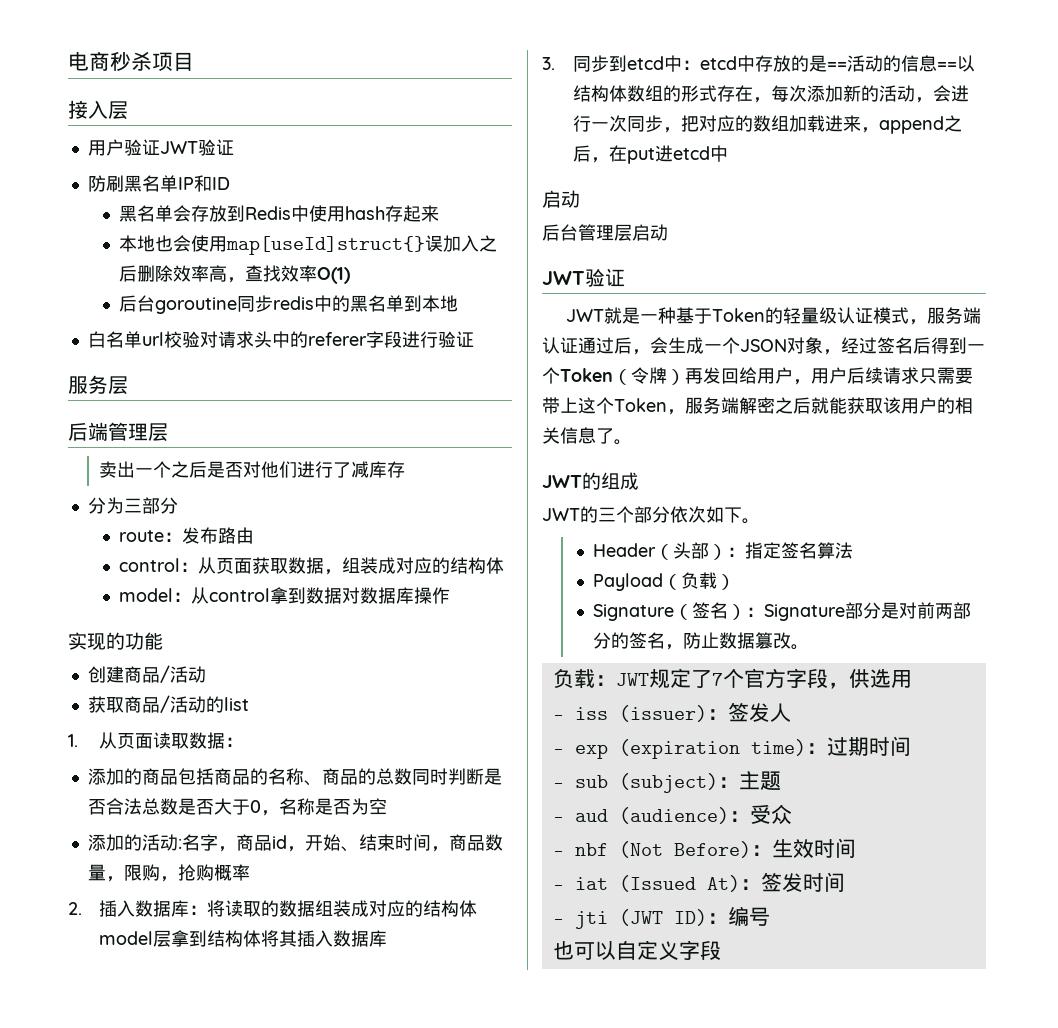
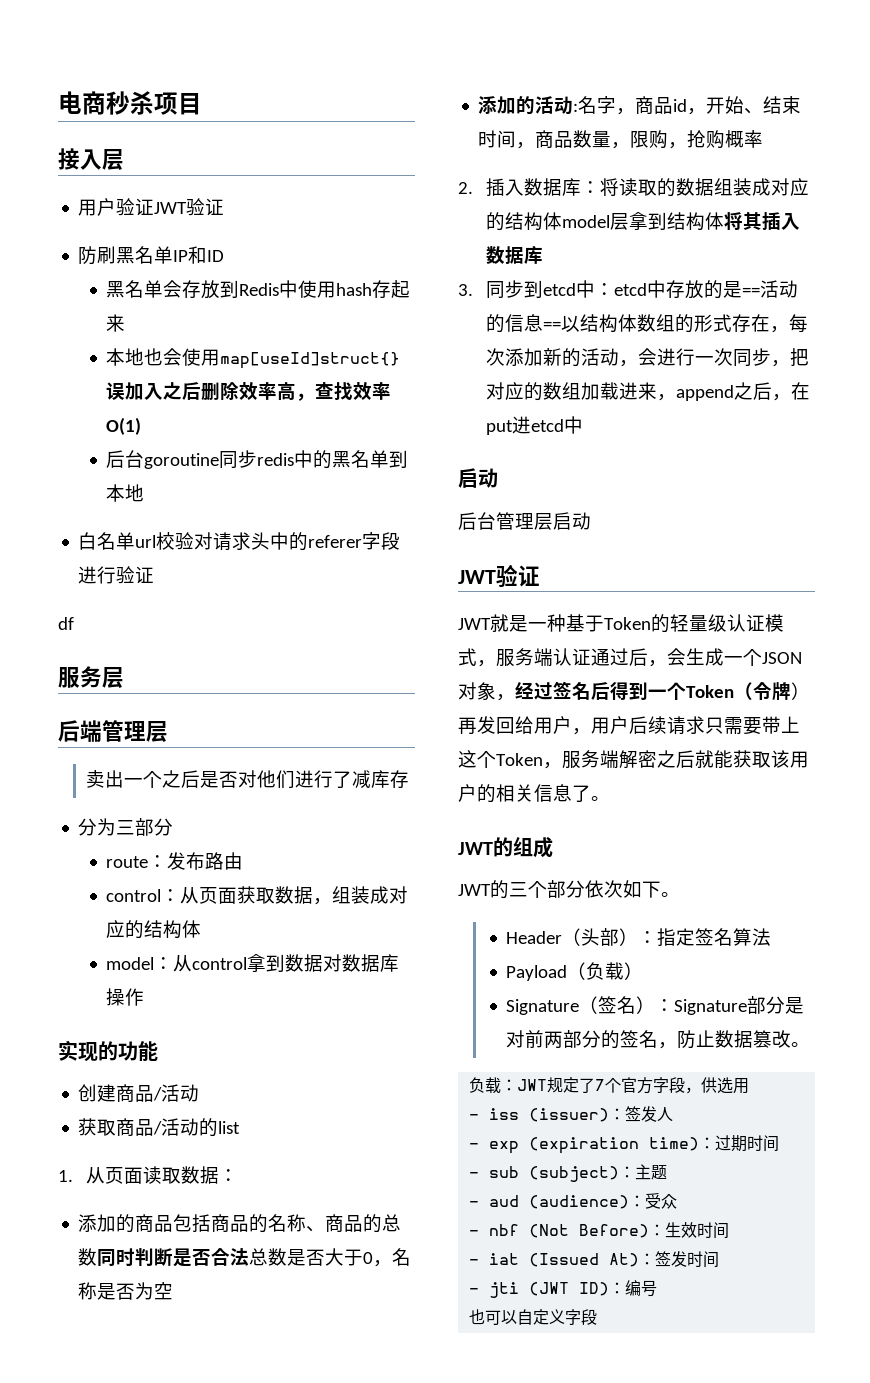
+ df

